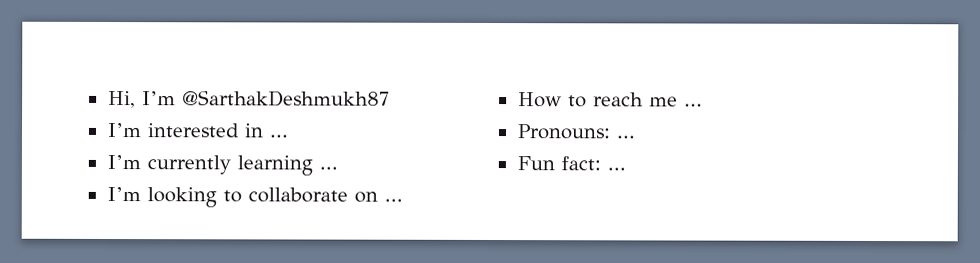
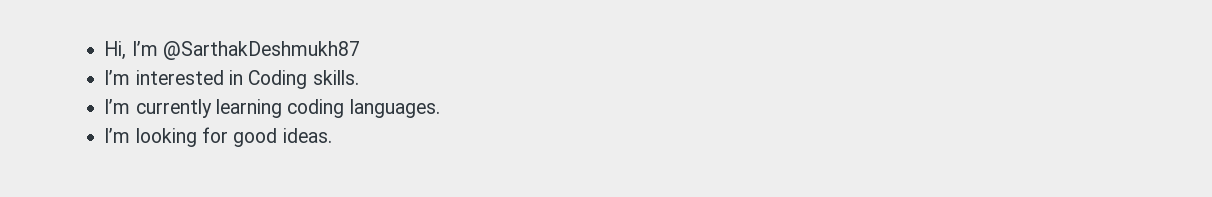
- I’m interested in ...
+ I’m interested in Coding skills.
- I’m currently learning ...
+ I’m currently learning coding languages.
- I’m looking to collaborate on ...
- How to reach me ...
- Pronouns: ...
- Fun fact: ...
+ I’m looking for good ideas.

